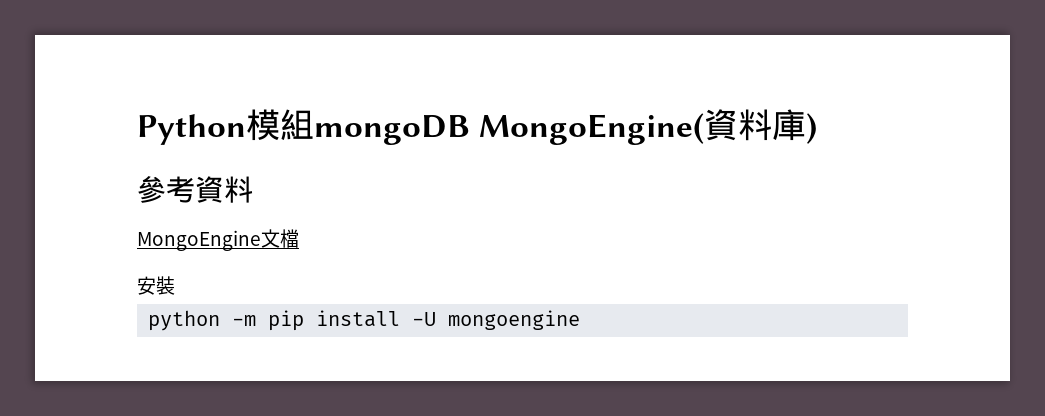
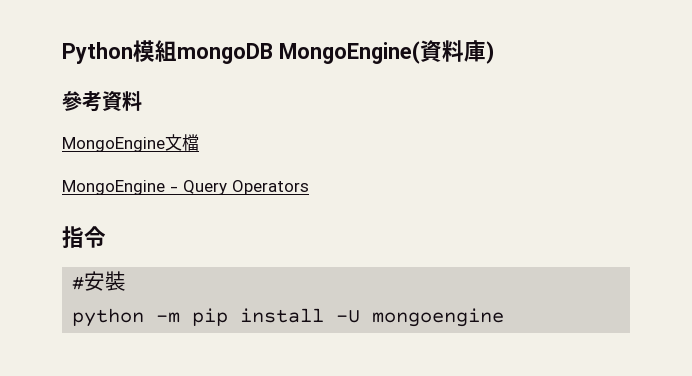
- 安裝
+ MongoEngine - Query Operators
+ 指令
+ #安裝

